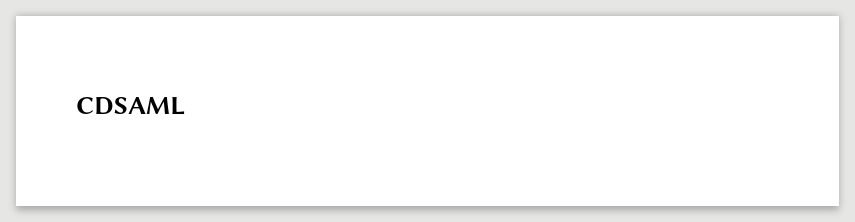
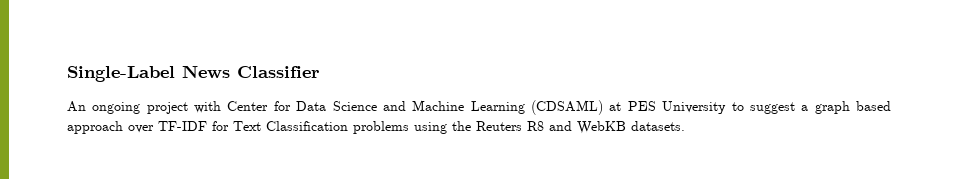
- CDSAML
+ Single-Label News Classifier
+ An ongoing project with Center for Data Science and Machine Learning (CDSAML) at PES University to suggest a graph based approach over TF-IDF for Text Classification problems using the Reuters R8 and WebKB datasets.

